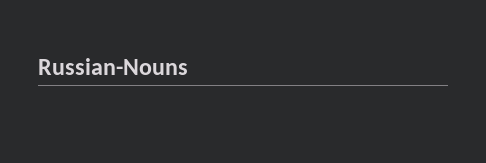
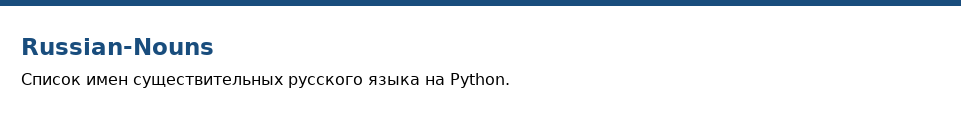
+ Список имен существительных русского языка на Python.

